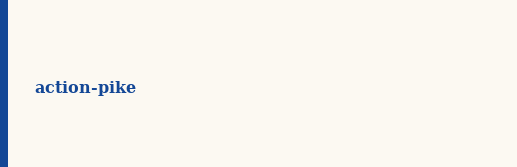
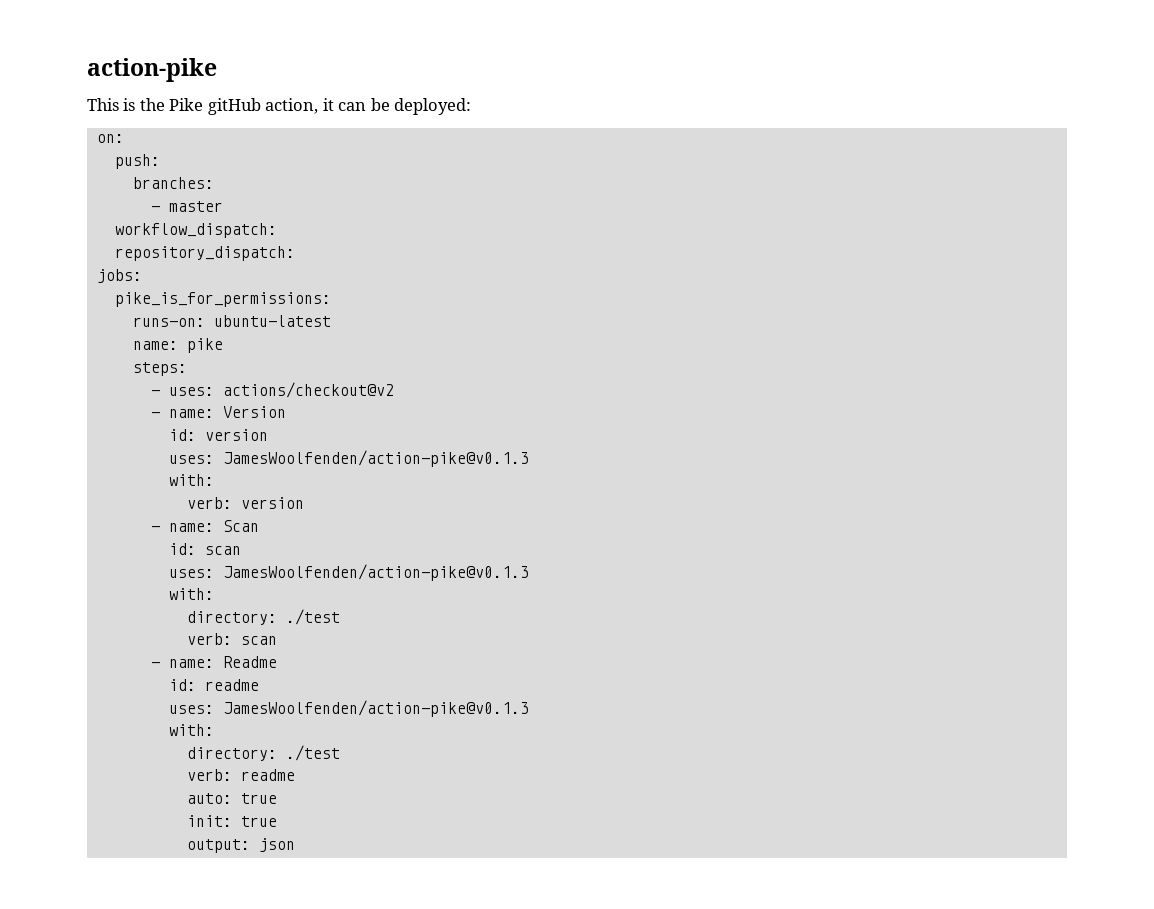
+ This is the Pike gitHub action, it can be deployed:
+ on:
+ push:
+ branches:
+ - master
+ workflow_dispatch:
+ repository_dispatch:
+ jobs:
+ pike_is_for_permissions:
+ runs-on: ubuntu-latest
+ name: pike
+ steps:
+ - uses: actions/checkout@v2
+ - name: Version
+ id: version
+ uses: JamesWoolfenden/action-pike@v0.1.3
+ with:
+ verb: version
+ - name: Scan
+ id: scan
+ uses: JamesWoolfenden/action-pike@v0.1.3
+ with:
+ directory: ./test
+ verb: scan
+ - name: Readme
+ id: readme
+ uses: JamesWoolfenden/action-pike@v0.1.3
+ with:
+ directory: ./test
+ verb: readme
+ auto: true
+ init: true
+ output: json

